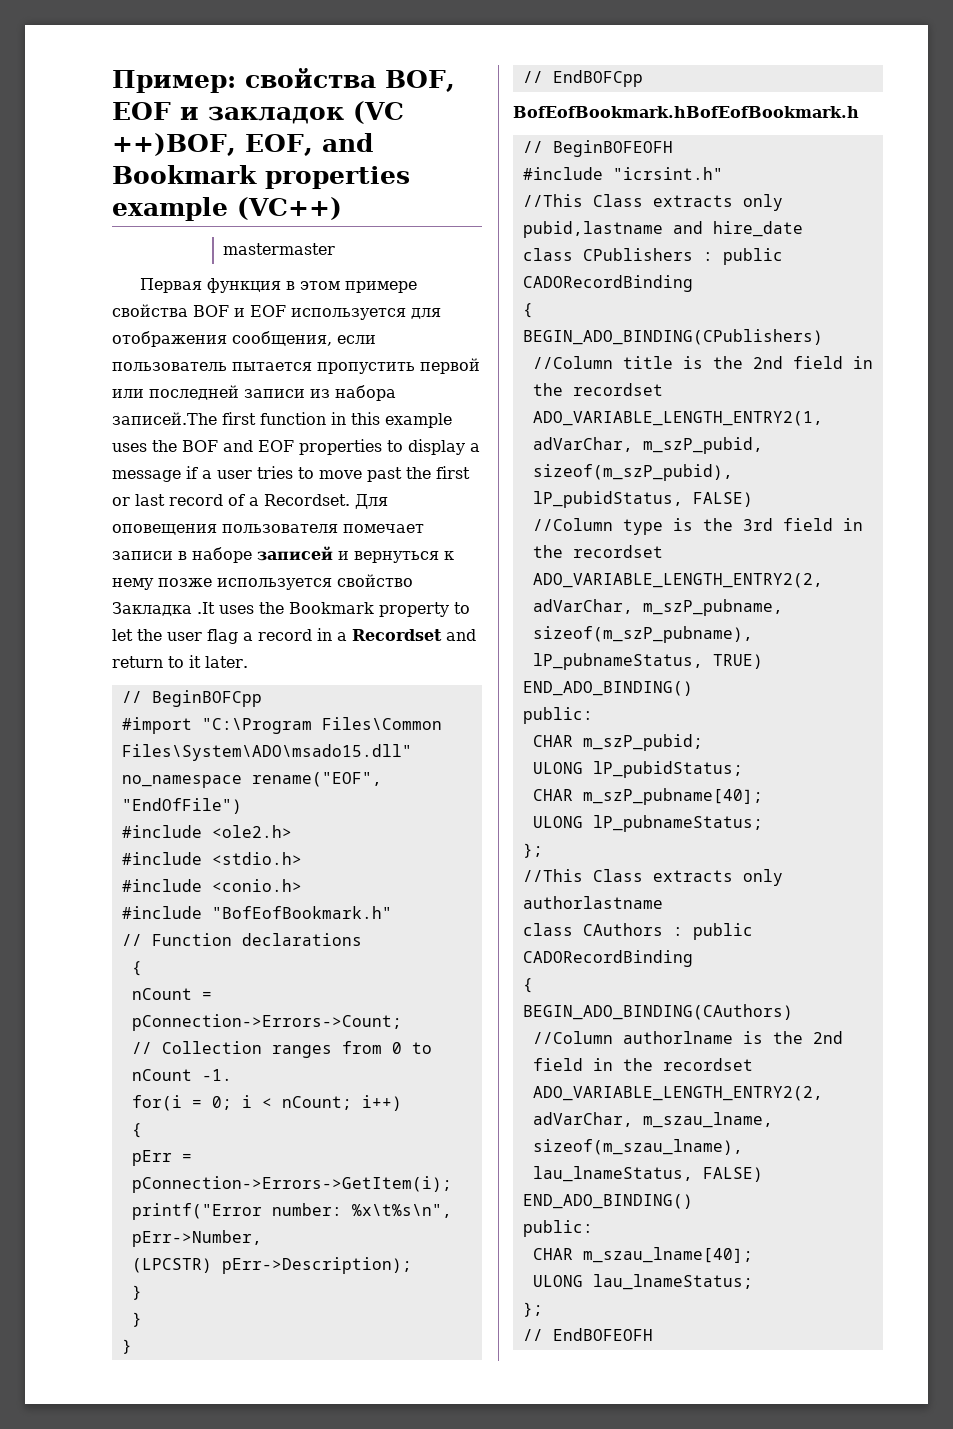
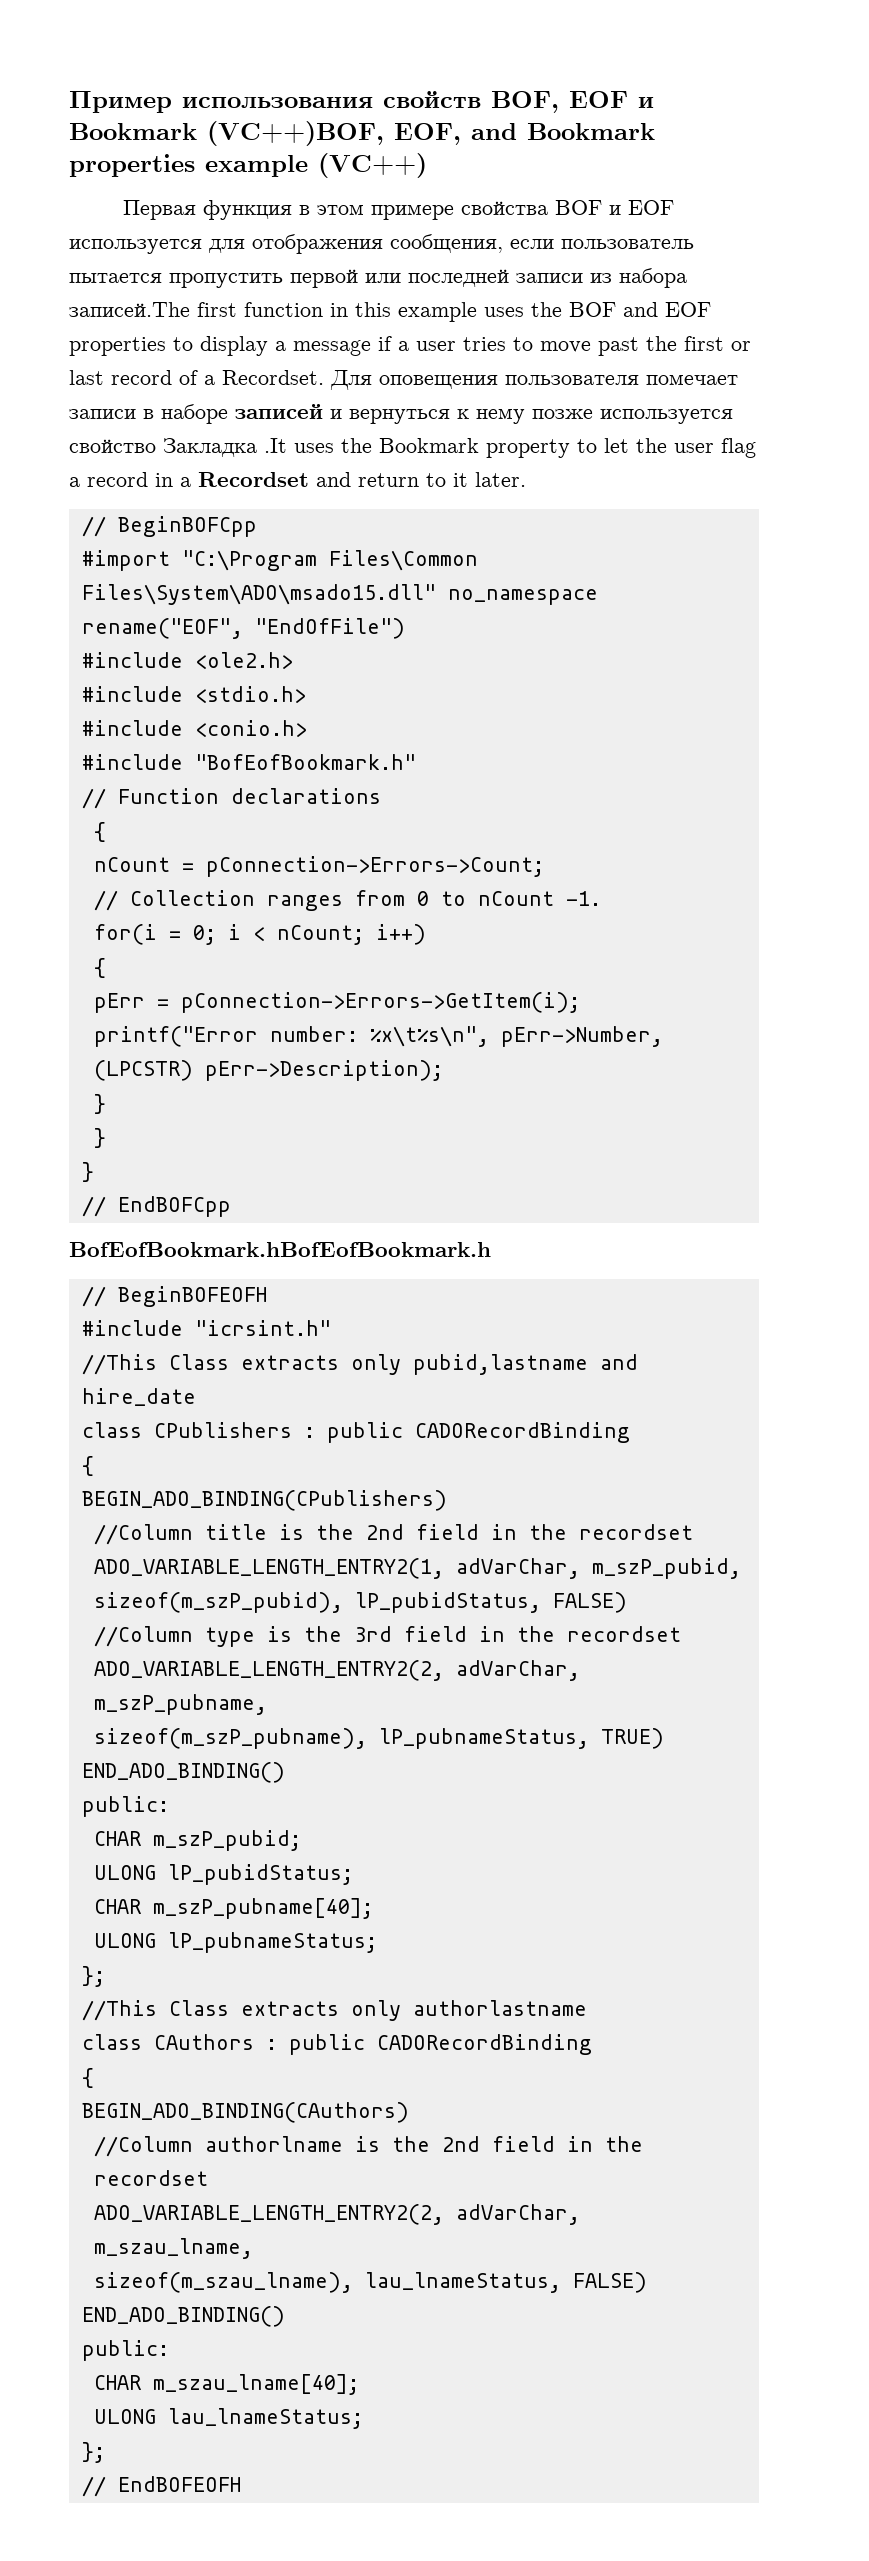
- Пример: свойства BOF, EOF и закладок (VC ++)BOF, EOF, and Bookmark properties example (VC++)
+ Пример использования свойств BOF, EOF и Bookmark (VC++)BOF, EOF, and Bookmark properties example (VC++)
- mastermaster

